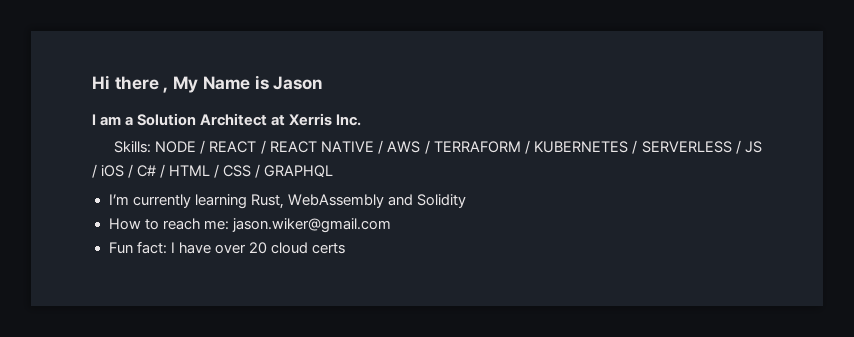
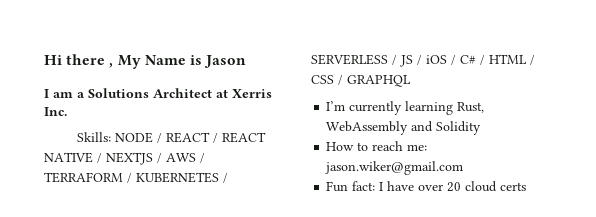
- I am a Solution Architect at Xerris Inc.
+ I am a Solutions Architect at Xerris Inc.
- Skills: NODE / REACT / REACT NATIVE / AWS / TERRAFORM / KUBERNETES / SERVERLESS / JS / iOS / C# / HTML / CSS / GRAPHQL
+ Skills: NODE / REACT / REACT NATIVE / NEXTJS / AWS / TERRAFORM / KUBERNETES / SERVERLESS / JS / iOS / C# / HTML / CSS / GRAPHQL

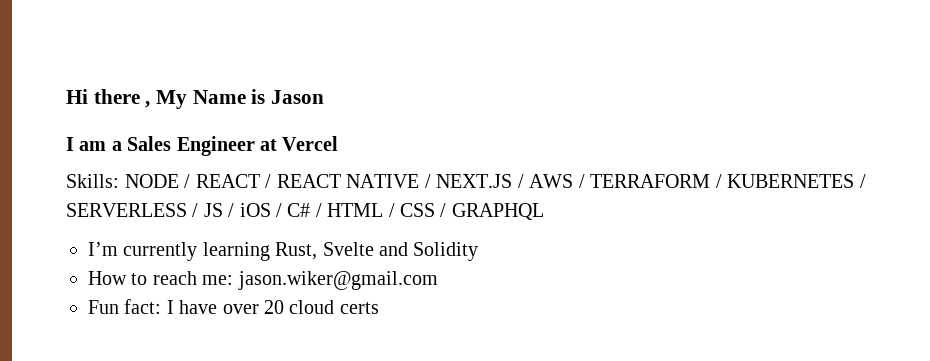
- I am a Solutions Architect at Xerris Inc.
+ I am a Sales Engineer at Vercel
- Skills: NODE / REACT / REACT NATIVE / NEXTJS / AWS / TERRAFORM / KUBERNETES / SERVERLESS / JS / iOS / C# / HTML / CSS / GRAPHQL
+ Skills: NODE / REACT / REACT NATIVE / NEXT.JS / AWS / TERRAFORM / KUBERNETES / SERVERLESS / JS / iOS / C# / HTML / CSS / GRAPHQL
- I’m currently learning Rust, WebAssembly and Solidity
+ I’m currently learning Rust, Svelte and Solidity

